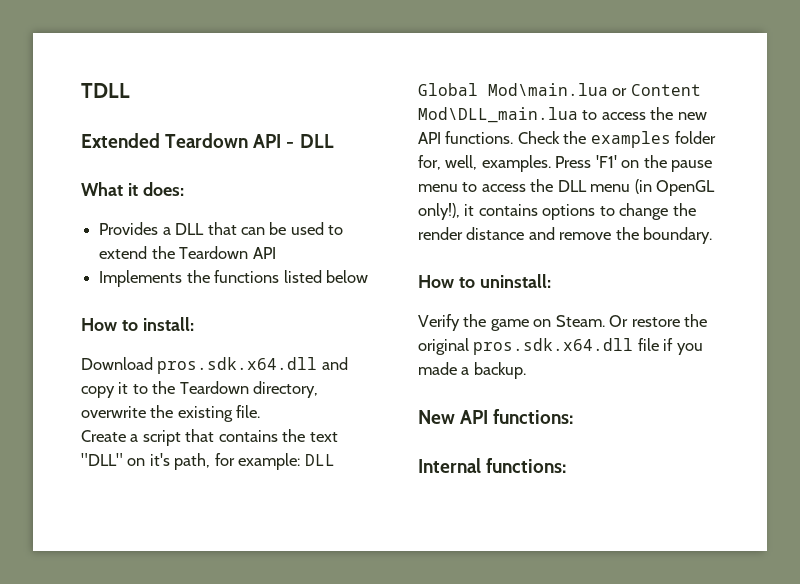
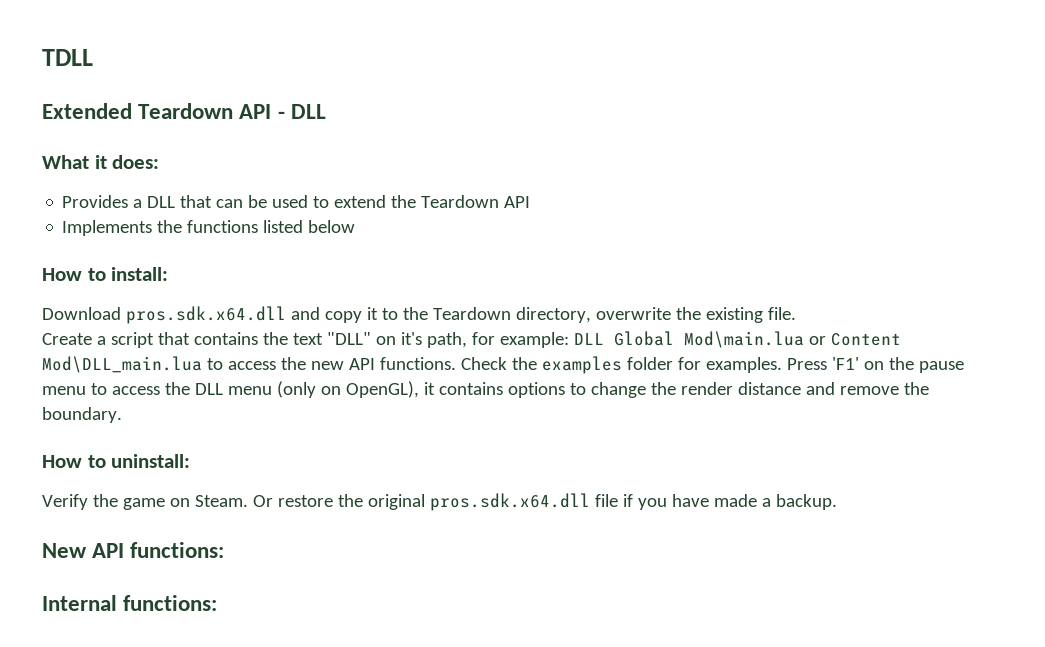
- Check the examples folder for, well, examples.
+ Check the examples folder for examples.
- Press 'F1' on the pause menu to access the DLL menu (in OpenGL only!), it contains options to change the render distance and remove the boundary.
+ Press 'F1' on the pause menu to access the DLL menu (only on OpenGL), it contains options to change the render distance and remove the boundary.
- Or restore the original pros.sdk.x64.dll file if you made a backup.
+ Or restore the original pros.sdk.x64.dll file if you have made a backup.

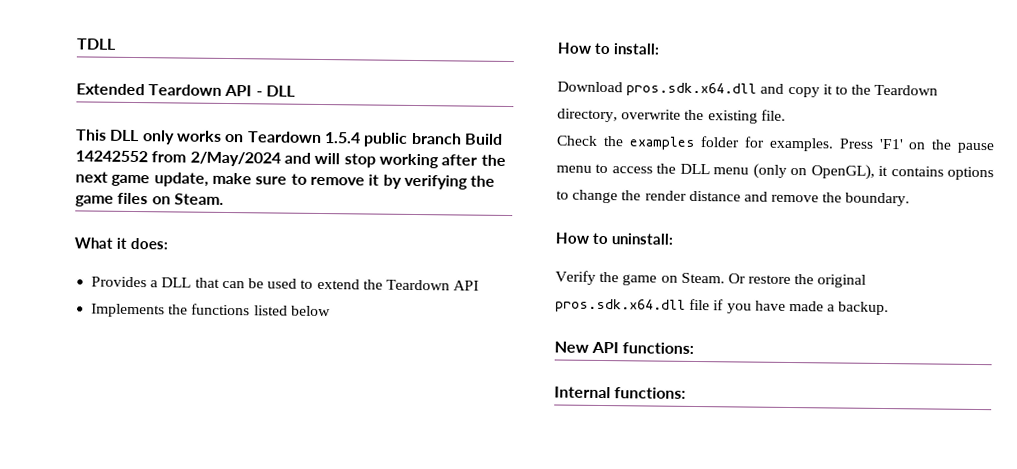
+ This DLL only works on Teardown 1.5.4 public branch Build 14242552 from 2/May/2024 and will stop working after the next game update, make sure to remove it by verifying the game files on Steam.
- Create a script that contains the text "DLL" on it's path, for example: DLL Global Mod\main.lua or Content Mod\DLL_main.lua to access the new API functions.

